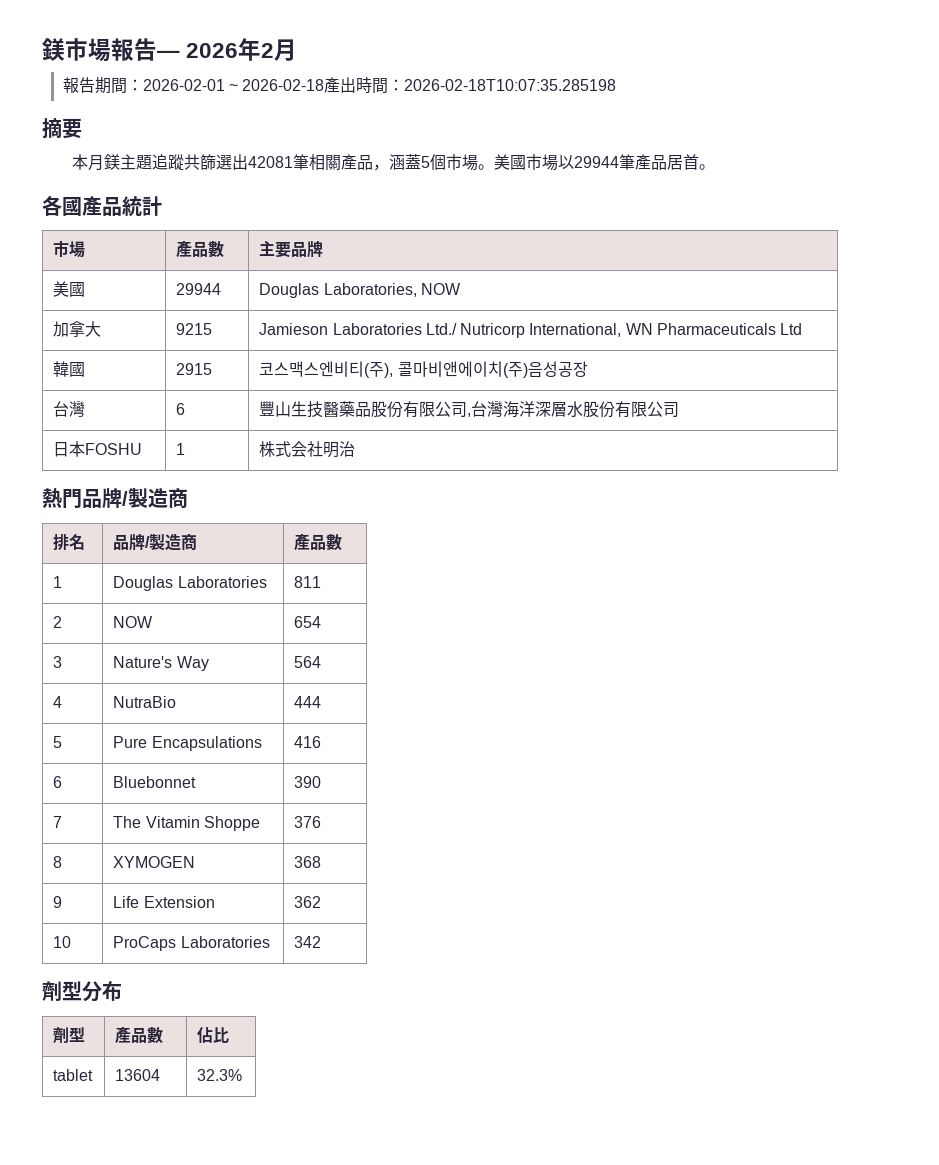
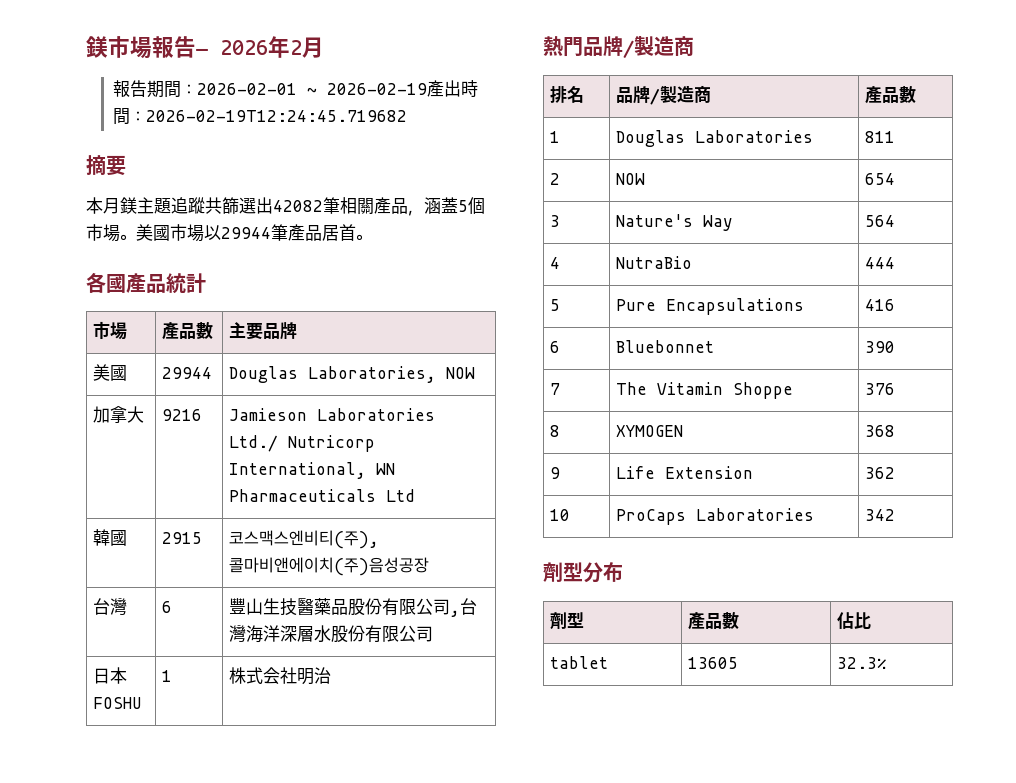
- 報告期間：2026-02-01 ~ 2026-02-18產出時間：2026-02-18T10:07:35.285198
+ 報告期間：2026-02-01 ~ 2026-02-19產出時間：2026-02-19T12:24:45.719682
- 本月鎂主題追蹤共篩選出42081筆相關產品，涵蓋5個市場。
+ 本月鎂主題追蹤共篩選出42082筆相關產品，涵蓋5個市場。
- 加拿大 | 9215 | Jamieson Laboratories Ltd./ Nutricorp International, WN Pharmaceuticals Ltd
+ 加拿大 | 9216 | Jamieson Laboratories Ltd./ Nutricorp International, WN Pharmaceuticals Ltd
- tablet | 13604 | 32.3%
+ tablet | 13605 | 32.3%

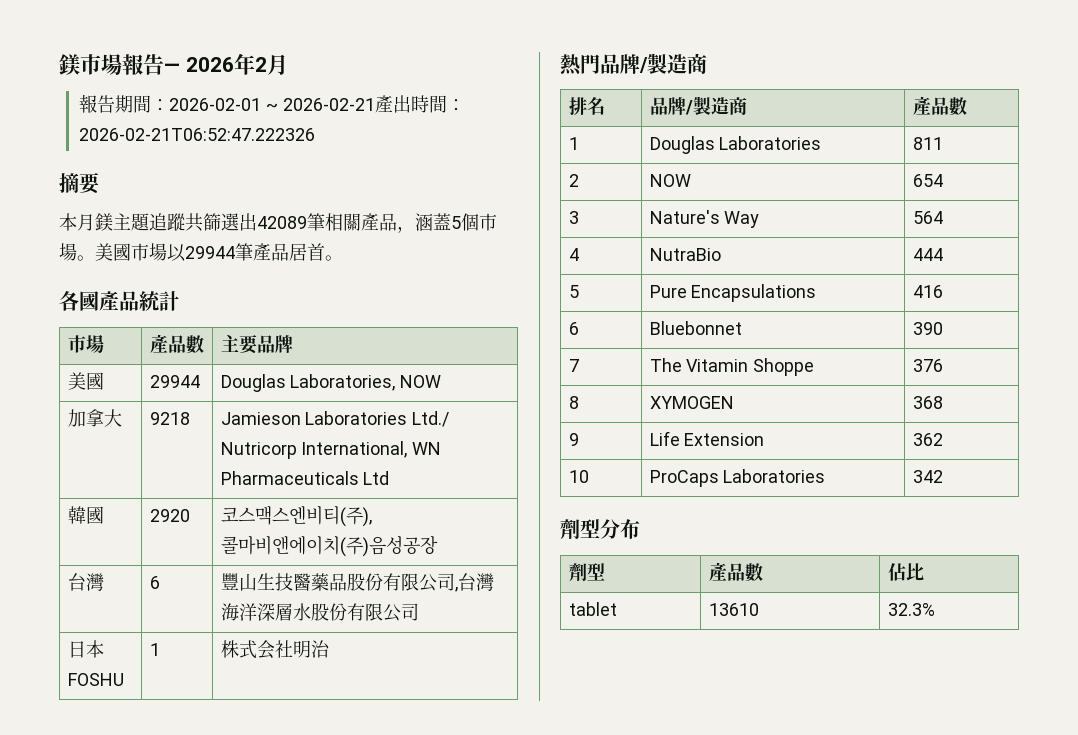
- 報告期間：2026-02-01 ~ 2026-02-19產出時間：2026-02-19T12:24:45.719682
+ 報告期間：2026-02-01 ~ 2026-02-21產出時間：2026-02-21T06:52:47.222326
- 本月鎂主題追蹤共篩選出42082筆相關產品，涵蓋5個市場。
+ 本月鎂主題追蹤共篩選出42089筆相關產品，涵蓋5個市場。
- 加拿大 | 9216 | Jamieson Laboratories Ltd./ Nutricorp International, WN Pharmaceuticals Ltd
+ 加拿大 | 9218 | Jamieson Laboratories Ltd./ Nutricorp International, WN Pharmaceuticals Ltd
- 韓國 | 2915 | 코스맥스엔비티(주), 콜마비앤에이치(주)음성공장
+ 韓國 | 2920 | 코스맥스엔비티(주), 콜마비앤에이치(주)음성공장
- tablet | 13605 | 32.3%
+ tablet | 13610 | 32.3%

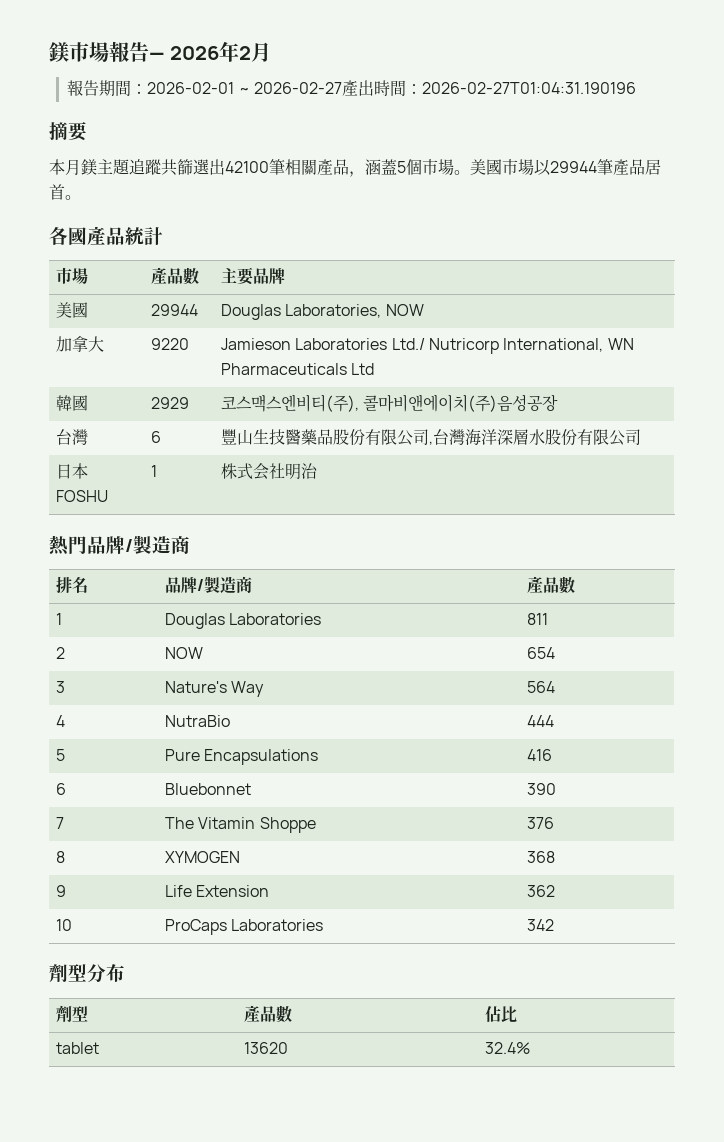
- 報告期間：2026-02-01 ~ 2026-02-21產出時間：2026-02-21T06:52:47.222326
+ 報告期間：2026-02-01 ~ 2026-02-27產出時間：2026-02-27T01:04:31.190196
- 本月鎂主題追蹤共篩選出42089筆相關產品，涵蓋5個市場。
+ 本月鎂主題追蹤共篩選出42100筆相關產品，涵蓋5個市場。
- 加拿大 | 9218 | Jamieson Laboratories Ltd./ Nutricorp International, WN Pharmaceuticals Ltd
+ 加拿大 | 9220 | Jamieson Laboratories Ltd./ Nutricorp International, WN Pharmaceuticals Ltd
- 韓國 | 2920 | 코스맥스엔비티(주), 콜마비앤에이치(주)음성공장
+ 韓國 | 2929 | 코스맥스엔비티(주), 콜마비앤에이치(주)음성공장
- tablet | 13610 | 32.3%
+ tablet | 13620 | 32.4%

